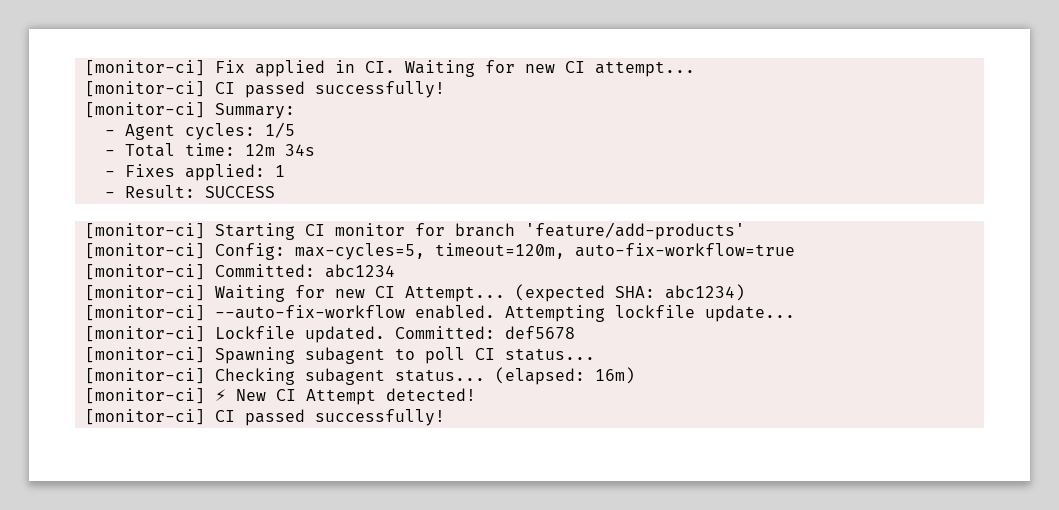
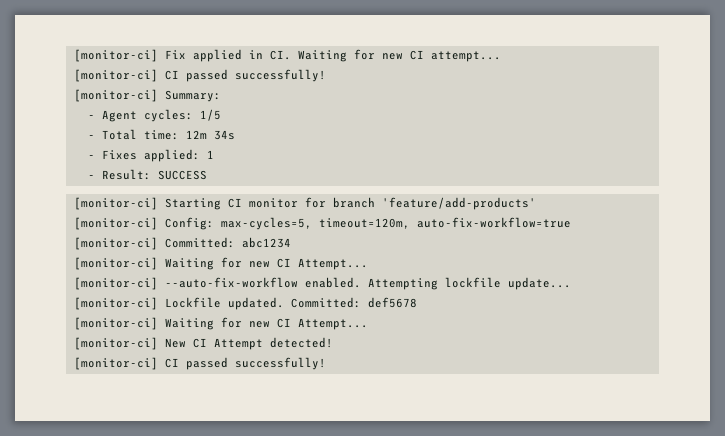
- (expected SHA: abc1234)
  Committed: def5678
- [monitor-ci] Spawning subagent to poll CI status...
- [monitor-ci] Checking subagent status... (elapsed: 16m)
- [monitor-ci] ⚡ New CI Attempt detected!
+ [monitor-ci] Waiting for new CI Attempt...
+ [monitor-ci] New CI Attempt detected!

